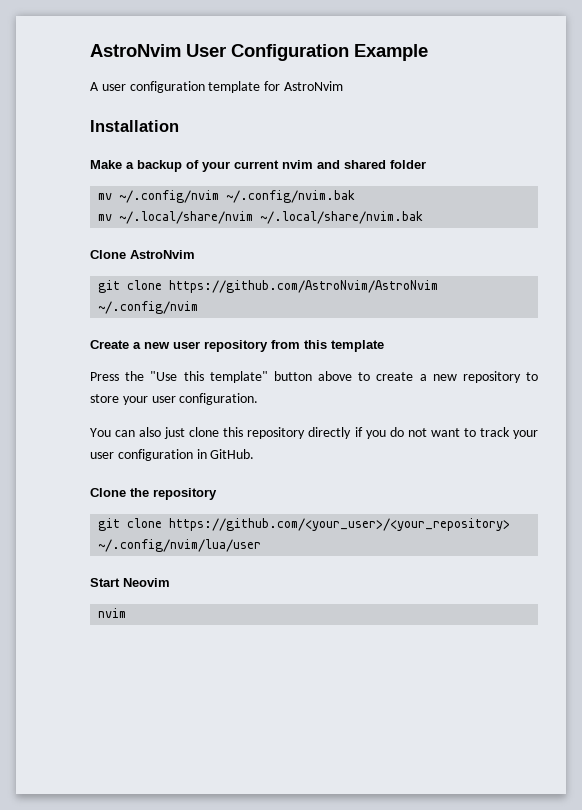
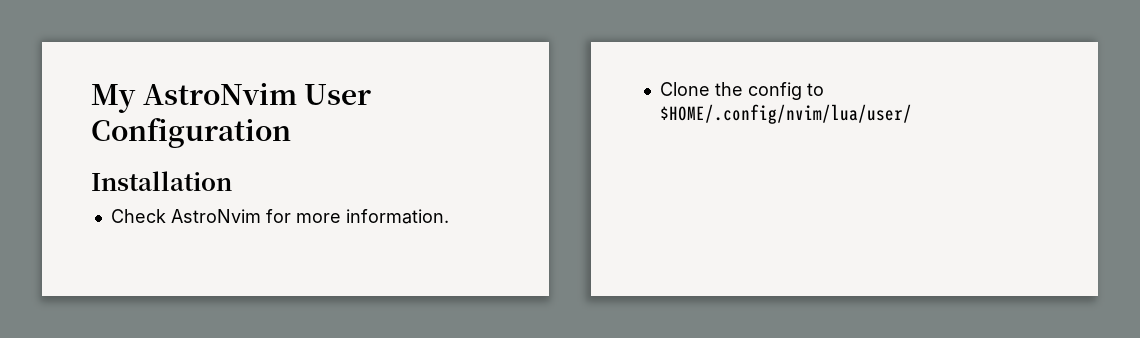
- AstroNvim User Configuration Example
- A user configuration template for AstroNvim
+ My AstroNvim User Configuration
  Installation
- Make a backup of your current nvim and shared folder
- mv ~/.config/nvim ~/.config/nvim.bak
- mv ~/.local/share/nvim ~/.local/share/nvim.bak
- Clone AstroNvim
- git clone https://github.com/AstroNvim/AstroNvim ~/.config/nvim
- Create a new user repository from this template
- Press the "Use this template" button above to create a new repository to store your user configuration.
- You can also just clone this repository directly if you do not want to track your user configuration in GitHub.
- Clone the repository
- git clone https://github.com/<your_user>/<your_repository> ~/.config/nvim/lua/user
- Start Neovim
- nvim
+ Check AstroNvim for more information.
+ Clone the config to $HOME/.config/nvim/lua/user/

